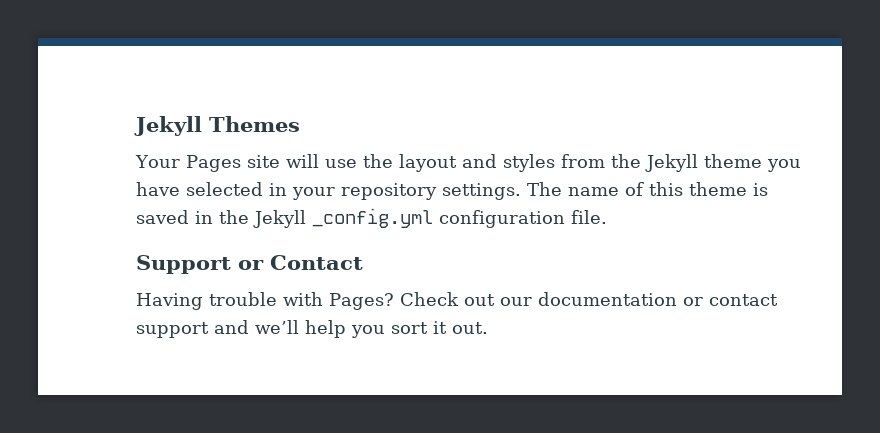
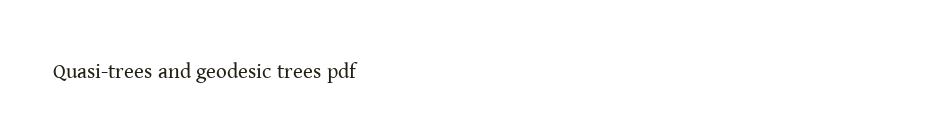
- Jekyll Themes
- Your Pages site will use the layout and styles from the Jekyll theme you have selected in your repository settings. The name of this theme is saved in the Jekyll _config.yml configuration file.
- Support or Contact
- Having trouble with Pages? Check out our documentation or contact support and we’ll help you sort it out.
+ Quasi-trees and geodesic trees pdf

